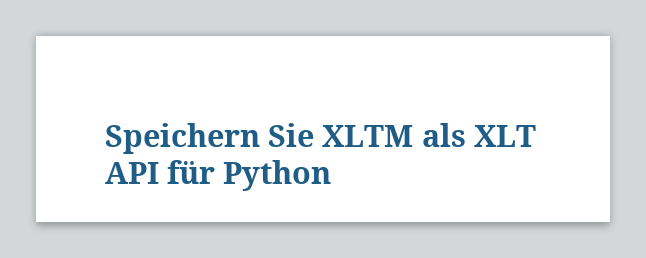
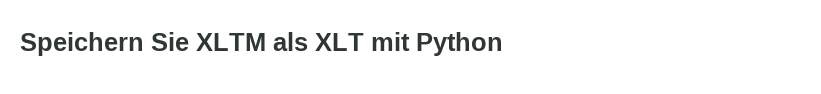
- Speichern Sie XLTM als XLT API für Python
+ Speichern Sie XLTM als XLT mit Python

